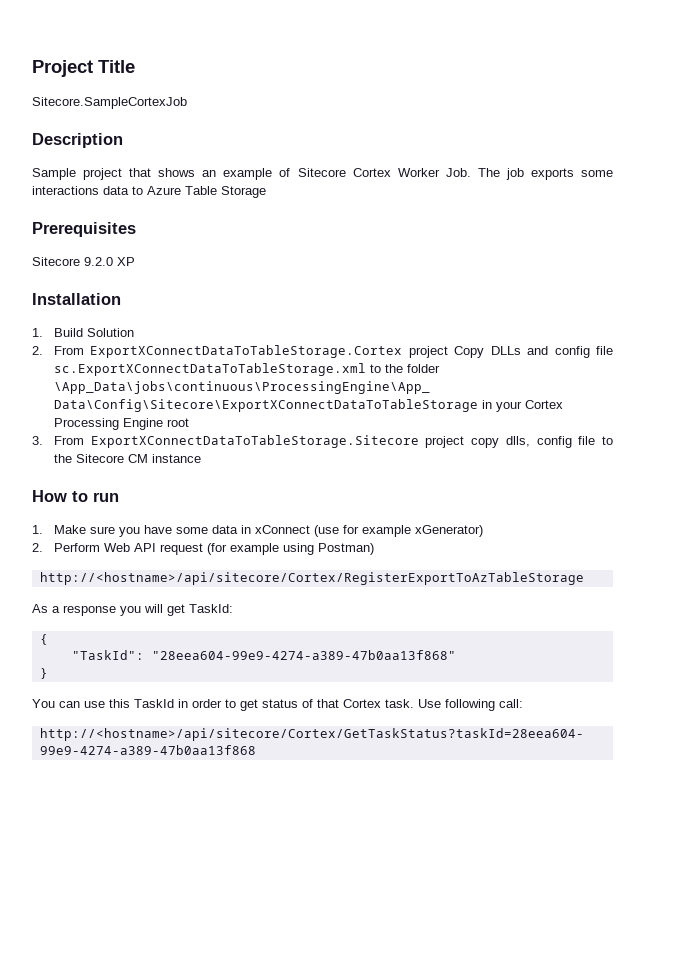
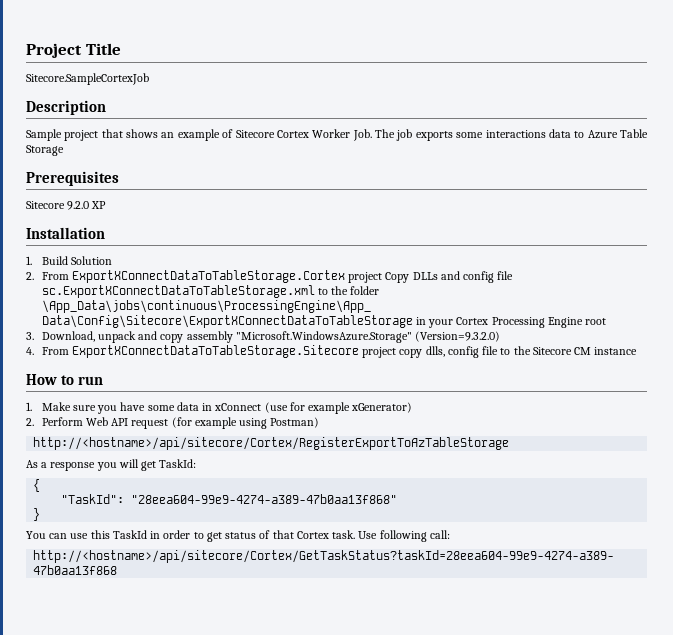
- 3. From ExportXConnectDataToTableStorage.Sitecore project copy dlls, config file to the Sitecore CM instance
+ 3. Download, unpack and copy assembly "Microsoft.WindowsAzure.Storage" (Version=9.3.2.0)
+ 4. From ExportXConnectDataToTableStorage.Sitecore project copy dlls, config file to the Sitecore CM instance

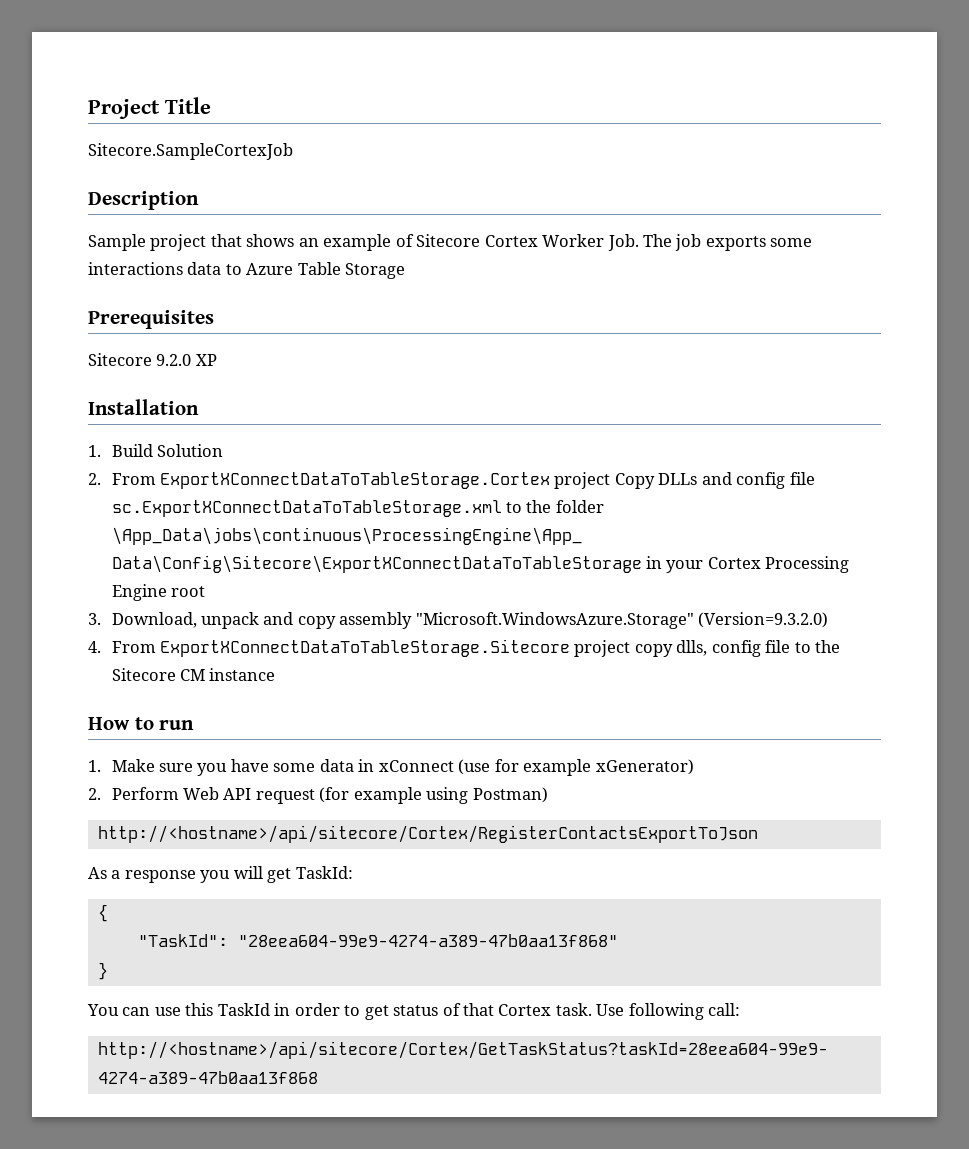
- http://<hostname>/api/sitecore/Cortex/RegisterExportToAzTableStorage
+ http://<hostname>/api/sitecore/Cortex/RegisterContactsExportToJson

